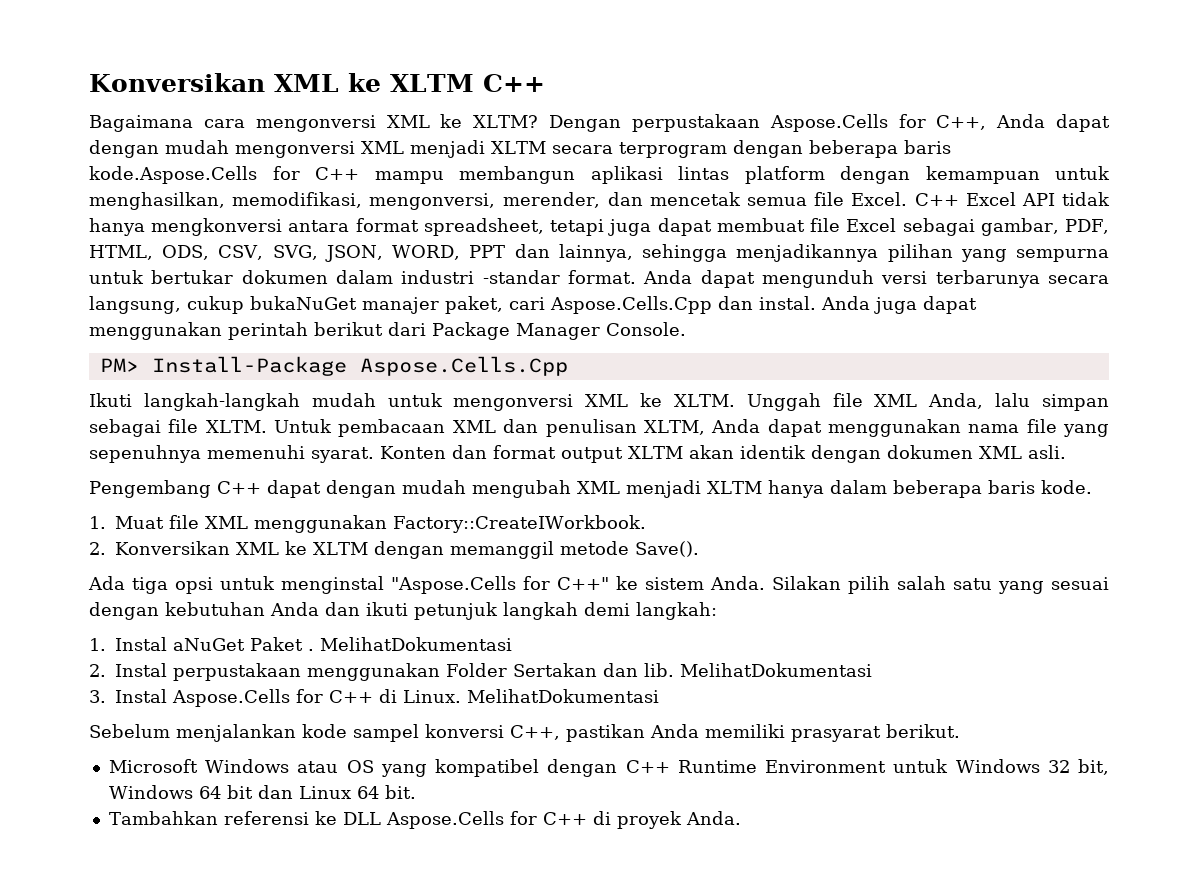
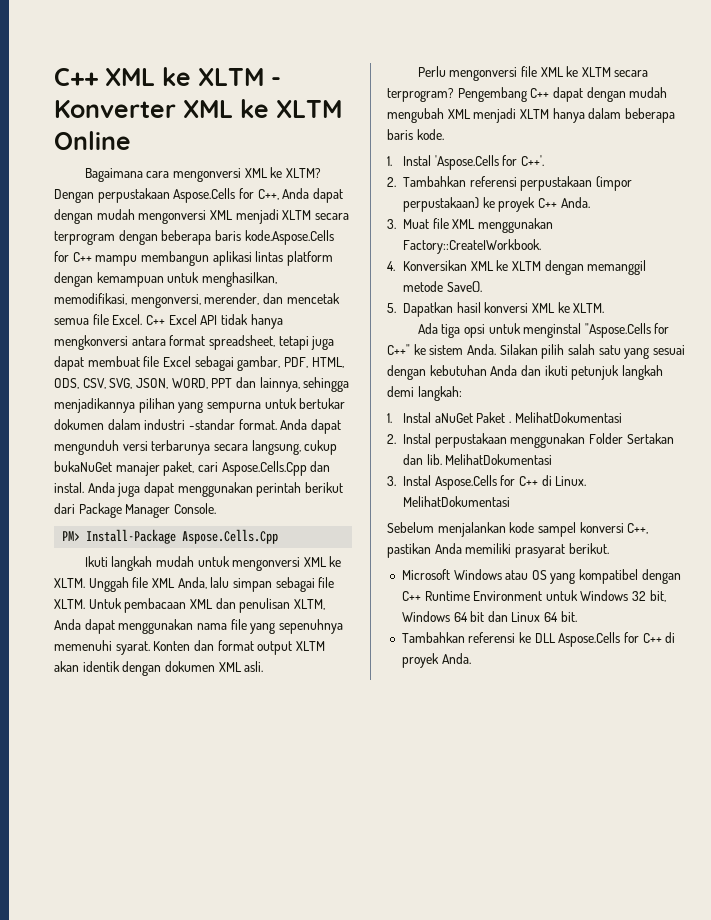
- Konversikan XML ke XLTM C++
+ C++ XML ke XLTM - Konverter XML ke XLTM Online
- Ikuti langkah-langkah mudah untuk mengonversi XML ke XLTM.
+ Ikuti langkah mudah untuk mengonversi XML ke XLTM.
+ Perlu mengonversi file XML ke XLTM secara terprogram?
- 1. Muat file XML menggunakan Factory::CreateIWorkbook.
+ 1. Instal 'Aspose.Cells for C++'.
+ 2. Tambahkan referensi perpustakaan (impor perpustakaan) ke proyek C++ Anda.
+ 3. Muat file XML menggunakan Factory::CreateIWorkbook.
- 2. Konversikan XML ke XLTM dengan memanggil metode Save().
+ 4. Konversikan XML ke XLTM dengan memanggil metode Save().
+ 5. Dapatkan hasil konversi XML ke XLTM.

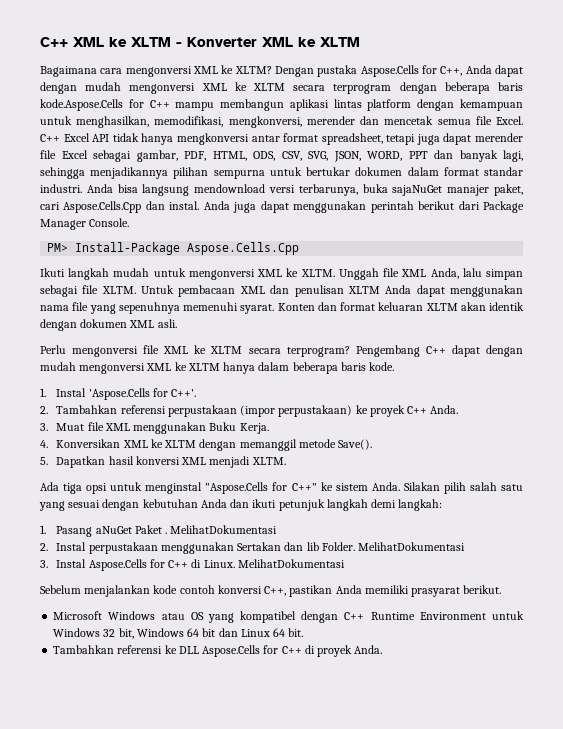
- C++ XML ke XLTM - Konverter XML ke XLTM Online
+ C++ XML ke XLTM - Konverter XML ke XLTM
- Dengan perpustakaan Aspose.Cells for C++, Anda dapat dengan mudah mengonversi XML menjadi XLTM secara terprogram dengan beberapa baris kode.Aspose.Cells for C++ mampu membangun aplikasi lintas platform dengan kemampuan untuk menghasilkan, memodifikasi, mengonversi, merender, dan mencetak semua file Excel.
+ Dengan pustaka Aspose.Cells for C++, Anda dapat dengan mudah mengonversi XML ke XLTM secara terprogram dengan beberapa baris kode.Aspose.Cells for C++ mampu membangun aplikasi lintas platform dengan kemampuan untuk menghasilkan, memodifikasi, mengkonversi, merender dan mencetak semua file Excel.
- C++ Excel API tidak hanya mengkonversi antara format spreadsheet, tetapi juga dapat membuat file Excel sebagai gambar, PDF, HTML, ODS, CSV, SVG, JSON, WORD, PPT dan lainnya, sehingga menjadikannya pilihan yang sempurna untuk bertukar dokumen dalam industri -standar format. Anda dapat mengunduh versi terbarunya secara langsung, cukup bukaNuGet manajer paket, cari Aspose.Cells.Cpp dan instal.
+ C++ Excel API tidak hanya mengkonversi antar format spreadsheet, tetapi juga dapat merender file Excel sebagai gambar, PDF, HTML, ODS, CSV, SVG, JSON, WORD, PPT dan banyak lagi, sehingga menjadikannya pilihan sempurna untuk bertukar dokumen dalam format standar industri. Anda bisa langsung mendownload versi terbarunya, buka sajaNuGet manajer paket, cari Aspose.Cells.Cpp dan instal.
- Untuk pembacaan XML dan penulisan XLTM, Anda dapat menggunakan nama file yang sepenuhnya memenuhi syarat.
+ Untuk pembacaan XML dan penulisan XLTM Anda dapat menggunakan nama file yang sepenuhnya memenuhi syarat.
- Konten dan format output XLTM akan identik dengan dokumen XML asli.
+ Konten dan format keluaran XLTM akan identik dengan dokumen XML asli.
- Pengembang C++ dapat dengan mudah mengubah XML menjadi XLTM hanya dalam beberapa baris kode.
+ Pengembang C++ dapat dengan mudah mengonversi XML ke XLTM hanya dalam beberapa baris kode.
- 3. Muat file XML menggunakan Factory::CreateIWorkbook.
+ 3. Muat file XML menggunakan Buku Kerja.
- 5. Dapatkan hasil konversi XML ke XLTM.
+ 5. Dapatkan hasil konversi XML menjadi XLTM.
- 1. Instal aNuGet Paket .
+ 1. Pasang aNuGet Paket .
- 2. Instal perpustakaan menggunakan Folder Sertakan dan lib.
+ 2. Instal perpustakaan menggunakan Sertakan dan lib Folder.
- Sebelum menjalankan kode sampel konversi C++, pastikan Anda memiliki prasyarat berikut.
+ Sebelum menjalankan kode contoh konversi C++, pastikan Anda memiliki prasyarat berikut.

